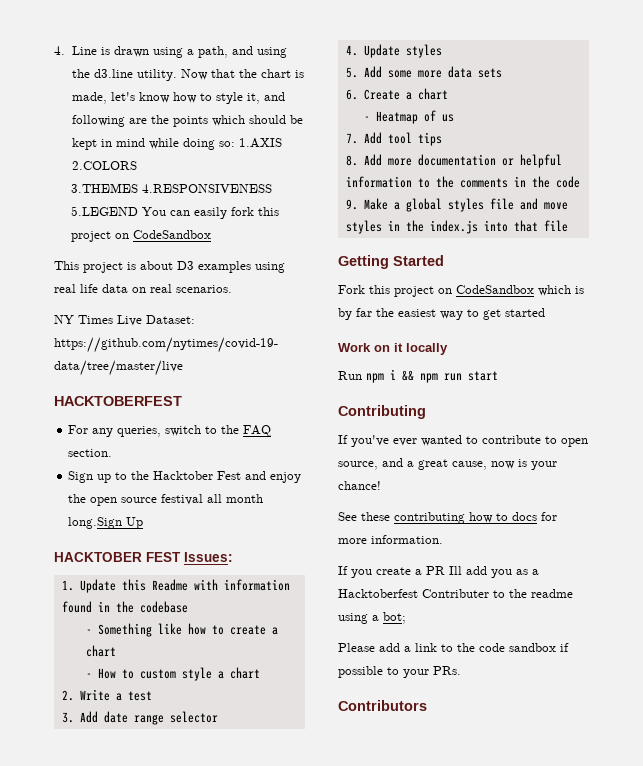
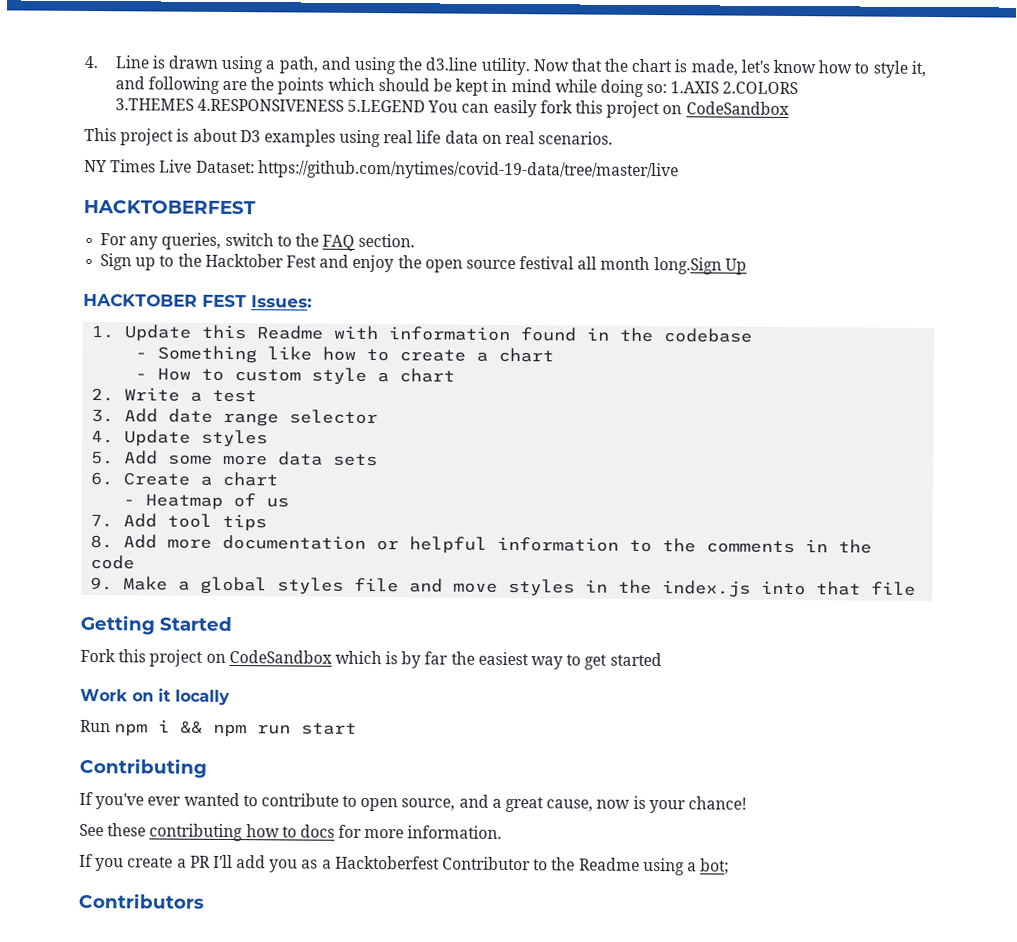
- If you create a PR Ill add you as a Hacktoberfest Contributer to the readme using a bot;
+ If you create a PR I'll add you as a Hacktoberfest Contributor to the Readme using a bot;
- Please add a link to the code sandbox if possible to your PRs.

